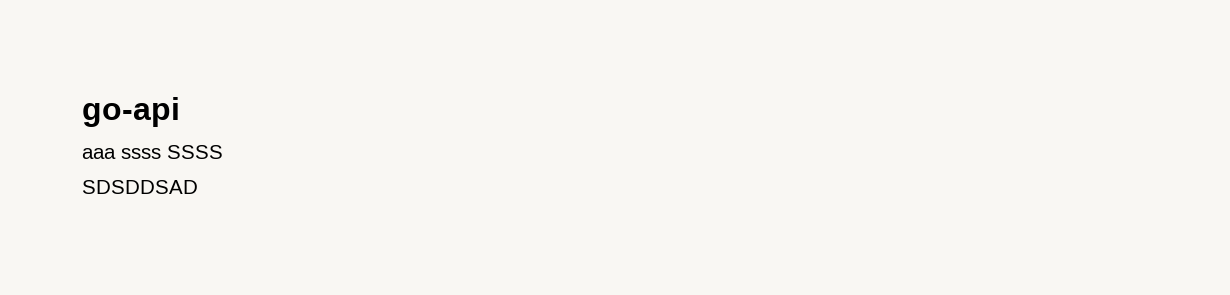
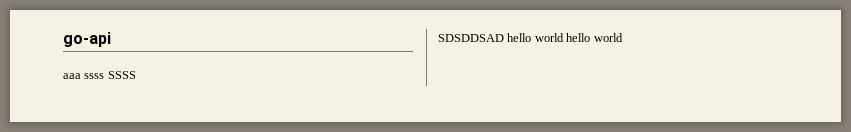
- SDSDDSAD
+ SDSDDSAD hello world hello world

